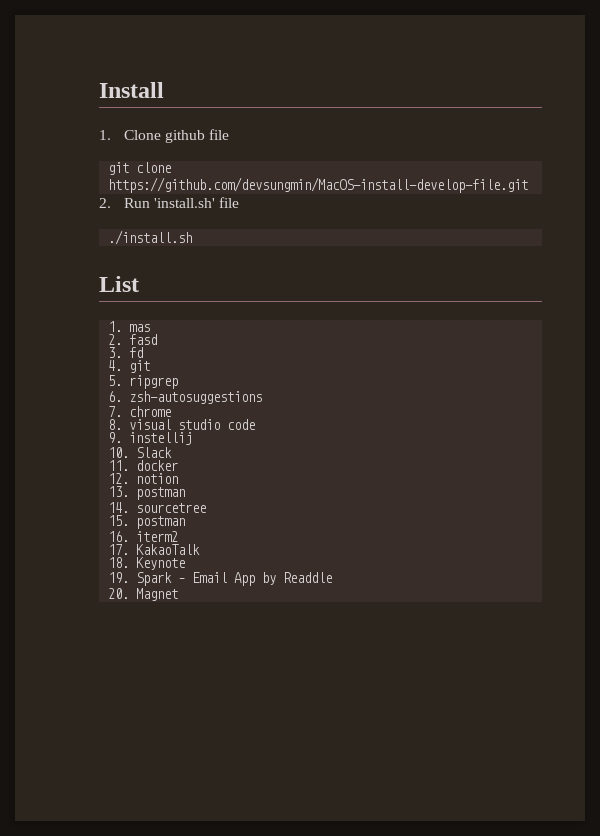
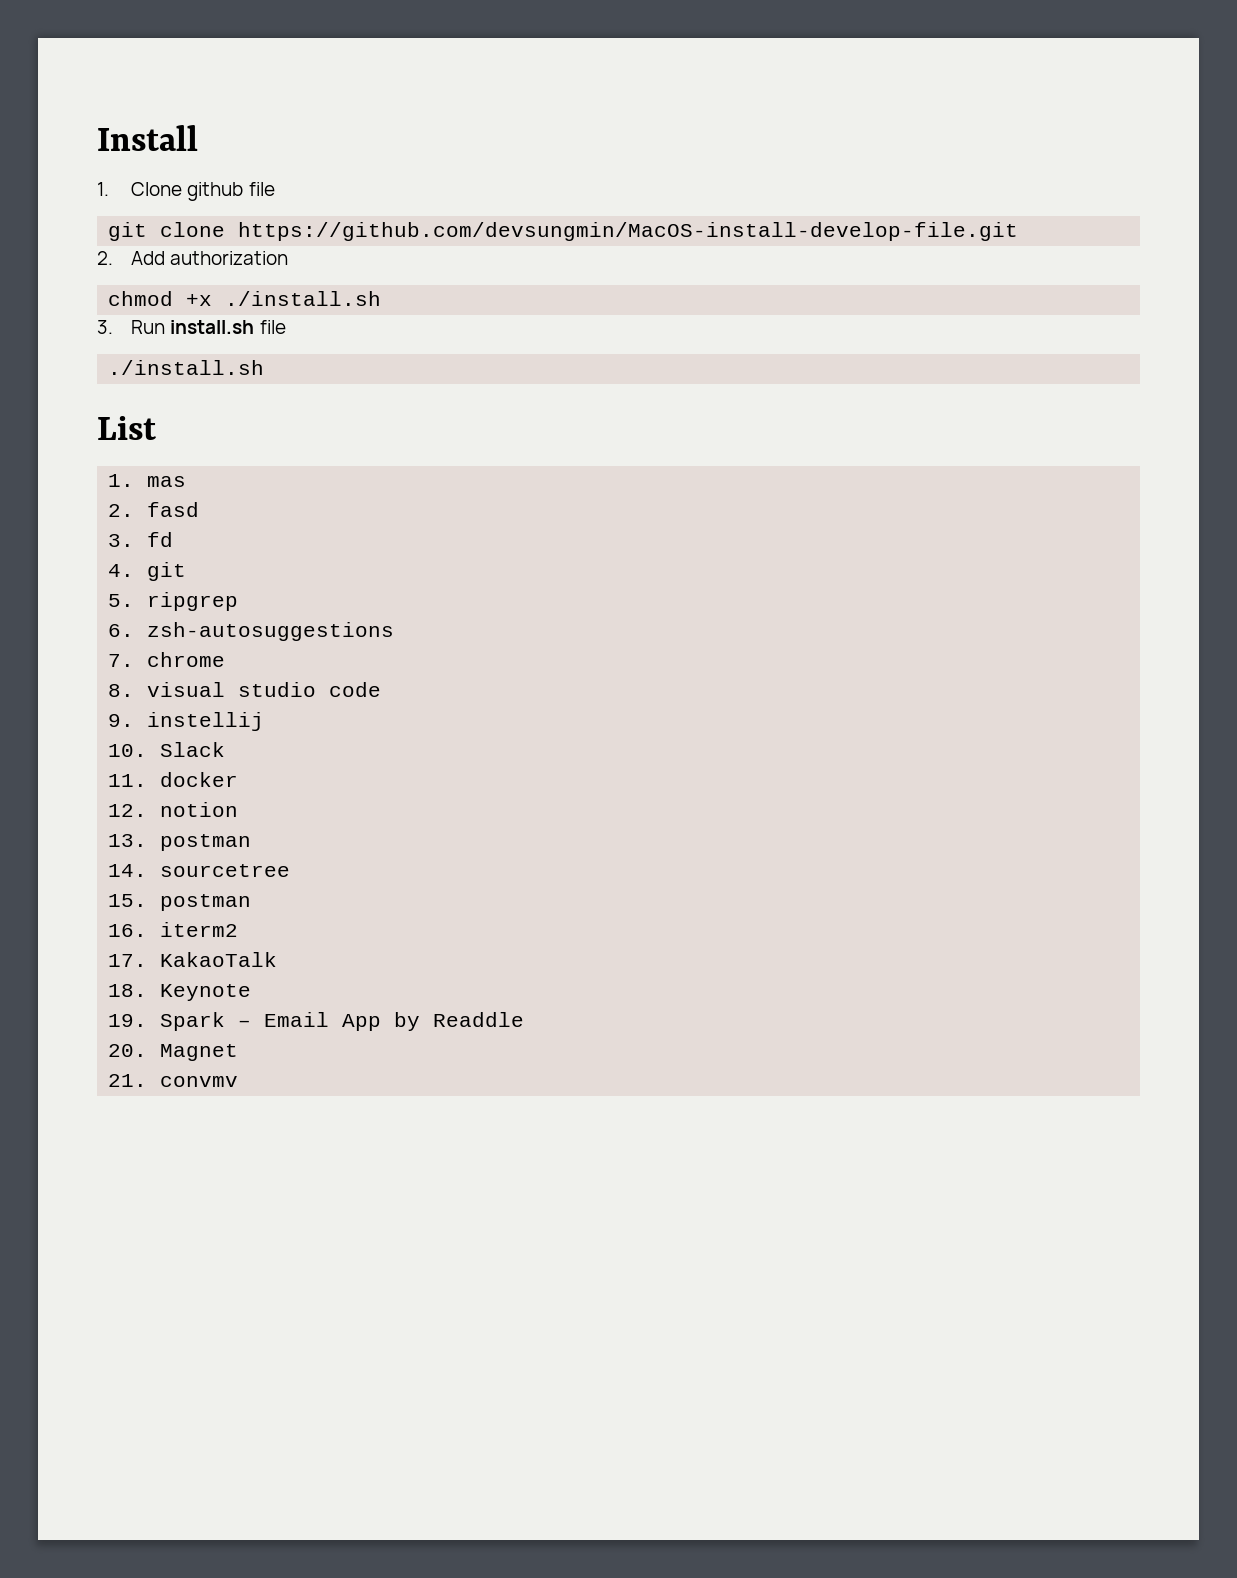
- 2. Run 'install.sh' file
+ 2. Add authorization
+ chmod +x ./install.sh
+ 3. Run install.sh file
+ 21. convmv

